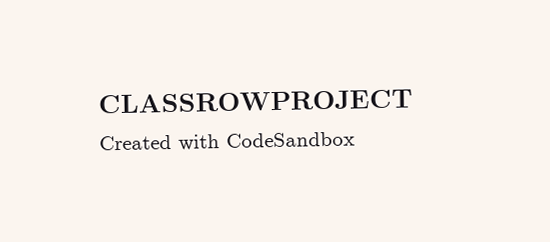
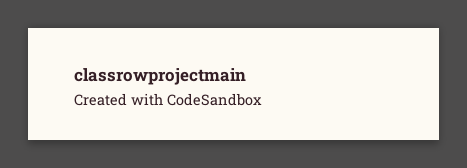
- CLASSROWPROJECT
+ classrowprojectmain

